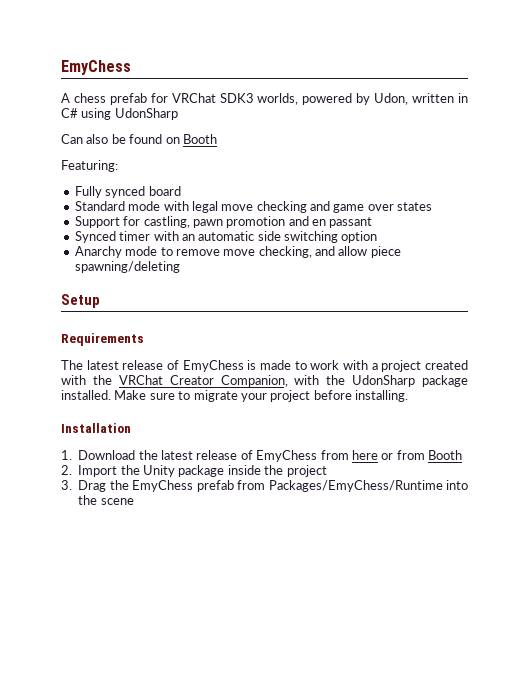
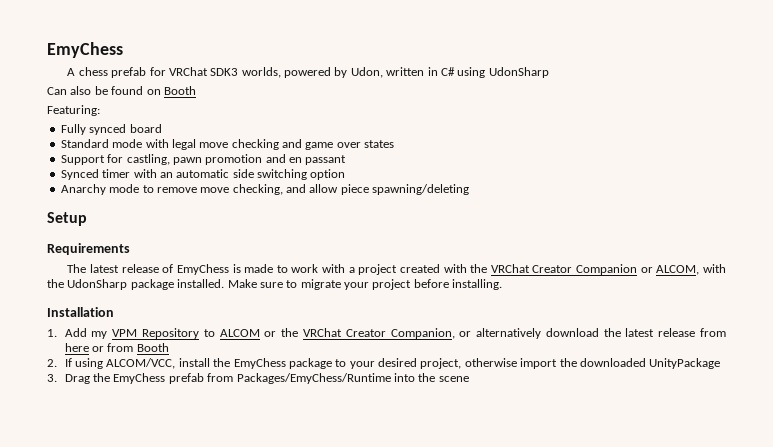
- The latest release of EmyChess is made to work with a project created with the VRChat Creator Companion, with the UdonSharp package installed.
+ The latest release of EmyChess is made to work with a project created with the VRChat Creator Companion or ALCOM, with the UdonSharp package installed.
- 1. Download the latest release of EmyChess from here or from Booth
+ 1. Add my VPM Repository to ALCOM or the VRChat Creator Companion, or alternatively download the latest release from here or from Booth
- 2. Import the Unity package inside the project
+ 2. If using ALCOM/VCC, install the EmyChess package to your desired project, otherwise import the downloaded UnityPackage

